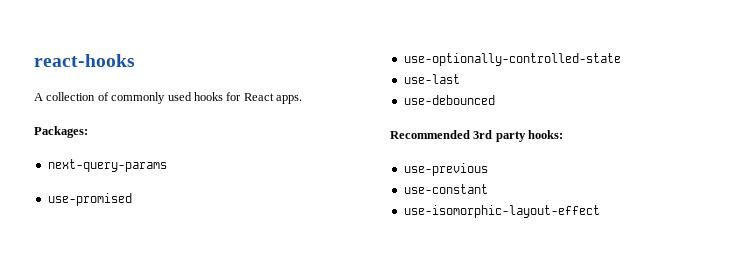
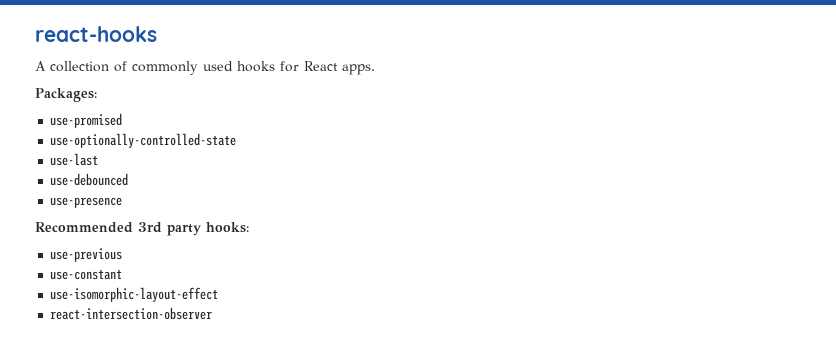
- next-query-params
+ use-presence
+ react-intersection-observer

